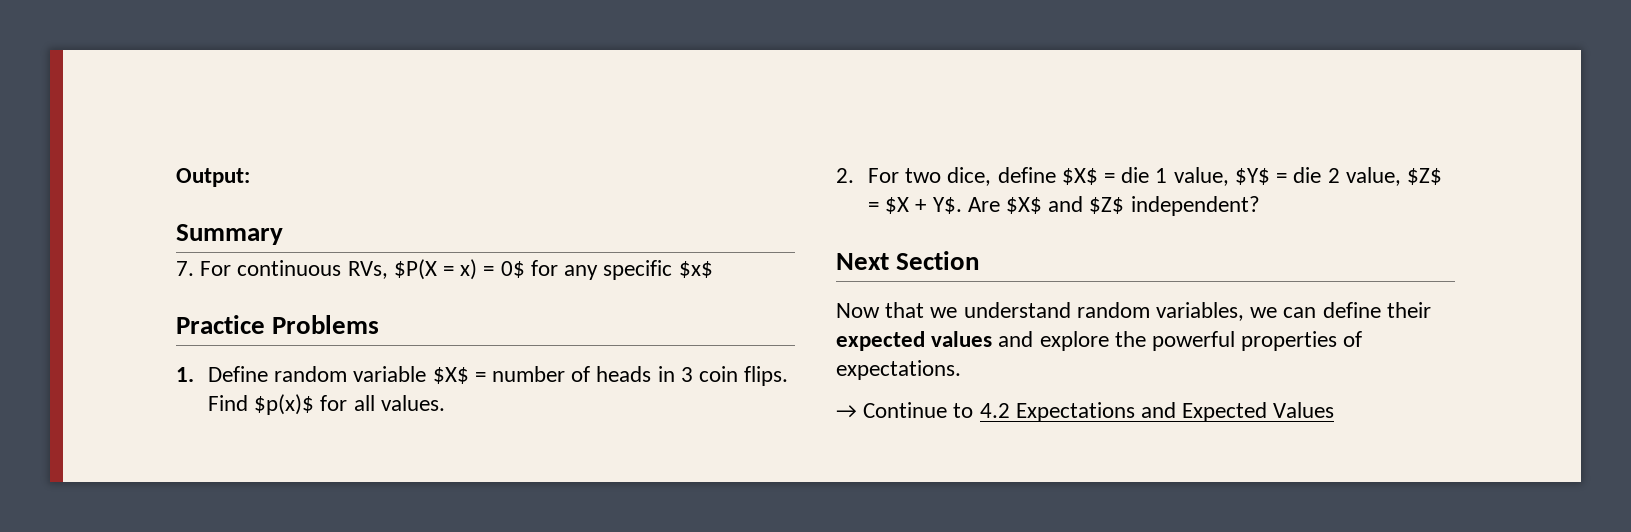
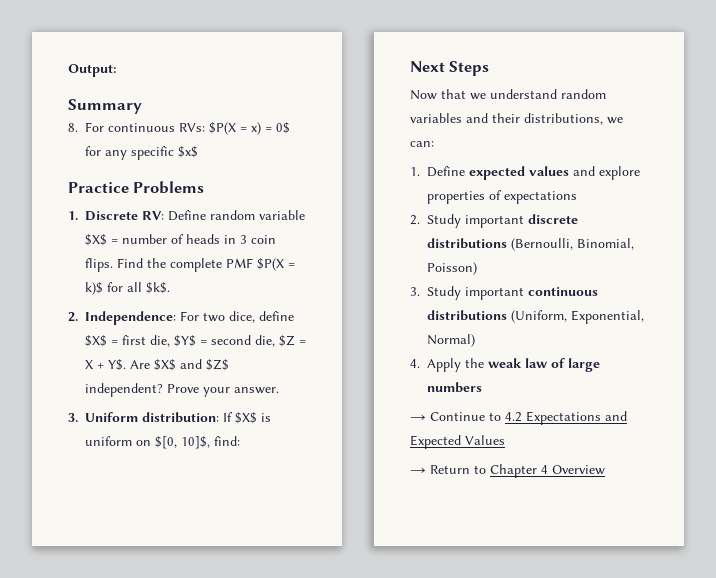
- 7. For continuous RVs, $P(X = x) = 0$ for any specific $x$
+ 8. For continuous RVs: $P(X = x) = 0$ for any specific $x$
- 1. Define random variable $X$ = number of heads in 3 coin flips.
+ 1. Discrete RV: Define random variable $X$ = number of heads in 3 coin flips.
- Find $p(x)$ for all values.
- 2. For two dice, define $X$ = die 1 value, $Y$ = die 2 value, $Z$ = $X + Y$. Are $X$ and $Z$ independent?
+ Find the complete PMF $P(X = k)$ for all $k$.
+ 2. Independence: For two dice, define $X$ = first die, $Y$ = second die, $Z = X + Y$. Are $X$ and $Z$ independent? Prove your answer.
+ 3. Uniform distribution: If $X$ is uniform on $[0, 10]$, find:
- Next Section
+ Next Steps
- Now that we understand random variables, we can define their expected values and explore the powerful properties of expectations.
+ Now that we understand random variables and their distributions, we can:
+ 1. Define expected values and explore properties of expectations
+ 2. Study important discrete distributions (Bernoulli, Binomial, Poisson)
+ 3. Study important continuous distributions (Uniform, Exponential, Normal)
+ 4. Apply the weak law of large numbers
+ → Return to Chapter 4 Overview

